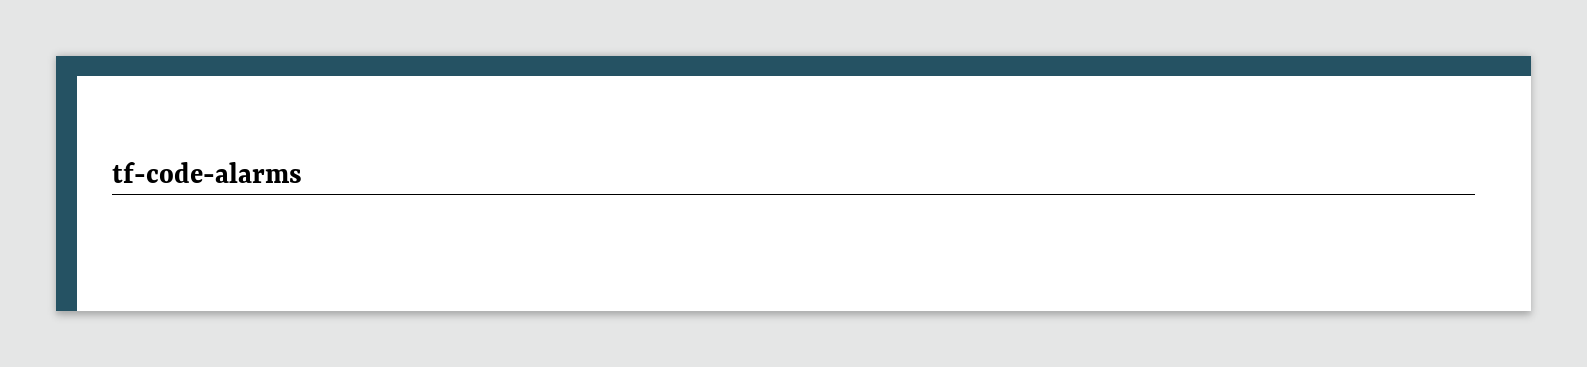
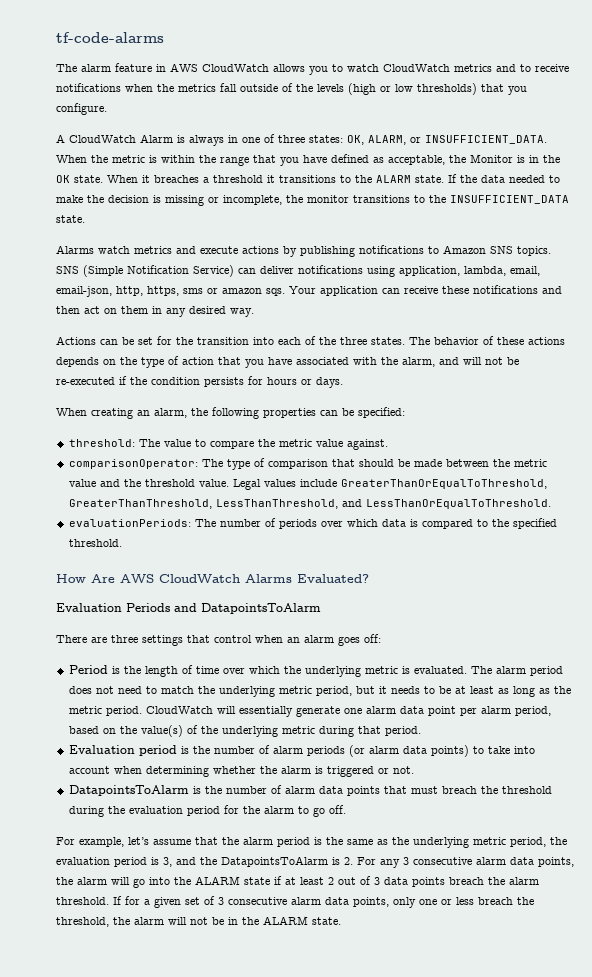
+ The alarm feature in AWS CloudWatch allows you to watch CloudWatch metrics and to receive notifications when the metrics fall outside of the levels (high or low thresholds) that you configure.
+ A CloudWatch Alarm is always in one of three states: OK, ALARM, or INSUFFICIENT_DATA. When the metric is within the range that you have defined as acceptable, the Monitor is in the OK state. When it breaches a threshold it transitions to the ALARM state. If the data needed to make the decision is missing or incomplete, the monitor transitions to the INSUFFICIENT_DATA state.
+ Alarms watch metrics and execute actions by publishing notifications to Amazon SNS topics. SNS (Simple Notification Service) can deliver notifications using application, lambda, email, email-json, http, https, sms or amazon sqs. Your application can receive these notifications and then act on them in any desired way.
+ Actions can be set for the transition into each of the three states. The behavior of these actions depends on the type of action that you have associated with the alarm, and will not be re-executed if the condition persists for hours or days.
+ When creating an alarm, the following properties can be specified:
+ threshold: The value to compare the metric value against.
+ comparisonOperator: The type of comparison that should be made between the metric value and the threshold value. Legal values include GreaterThanOrEqualToThreshold, GreaterThanThreshold, LessThanThreshold, and LessThanOrEqualToThreshold.
+ evaluationPeriods: The number of periods over which data is compared to the specified threshold.
+ How Are AWS CloudWatch Alarms Evaluated?
+ Evaluation Periods and DatapointsToAlarm
+ There are three settings that control when an alarm goes off:
+ Period is the length of time over which the underlying metric is evaluated. The alarm period does not need to match the underlying metric period, but it needs to be at least as long as the metric period. CloudWatch will essentially generate one alarm data point per alarm period, based on the value(s) of the underlying metric during that period.
+ Evaluation period is the number of alarm periods (or alarm data points) to take into account when determining whether the alarm is triggered or not.
+ DatapointsToAlarm is the number of alarm data points that must breach the threshold during the evaluation period for the alarm to go off.
+ For example, let’s assume that the alarm period is the same as the underlying metric period, the evaluation period is 3, and the DatapointsToAlarm is 2. For any 3 consecutive alarm data points, the alarm will go into the ALARM state if at least 2 out of 3 data points breach the alarm threshold. If for a given set of 3 consecutive alarm data points, only one or less breach the threshold, the alarm will not be in the ALARM state.

